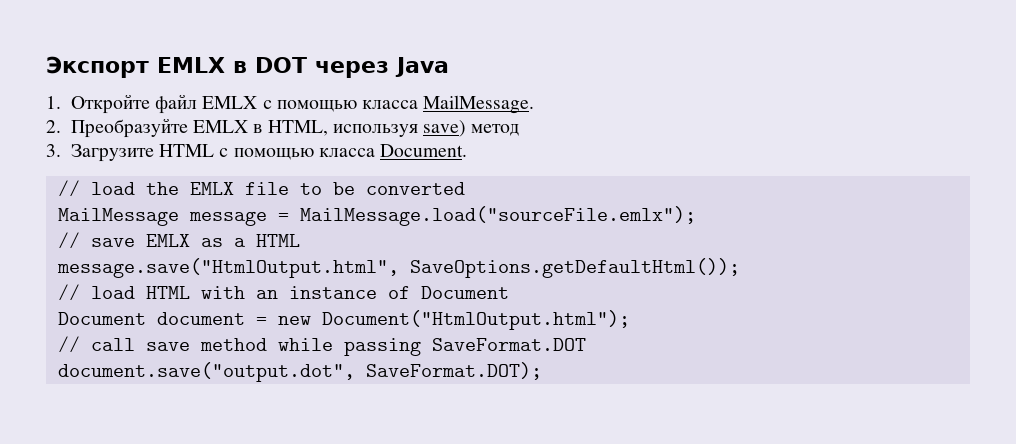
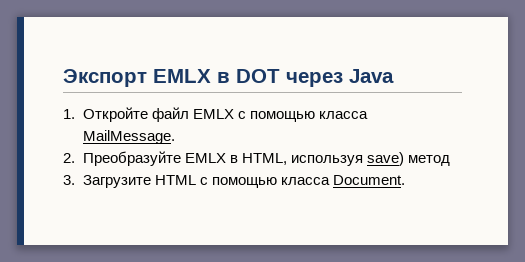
- // load the EMLX file to be converted
- MailMessage message = MailMessage.load("sourceFile.emlx");
- // save EMLX as a HTML
- message.save("HtmlOutput.html", SaveOptions.getDefaultHtml());
- // load HTML with an instance of Document
- Document document = new Document("HtmlOutput.html");
- // call save method while passing SaveFormat.DOT
- document.save("output.dot", SaveFormat.DOT);

